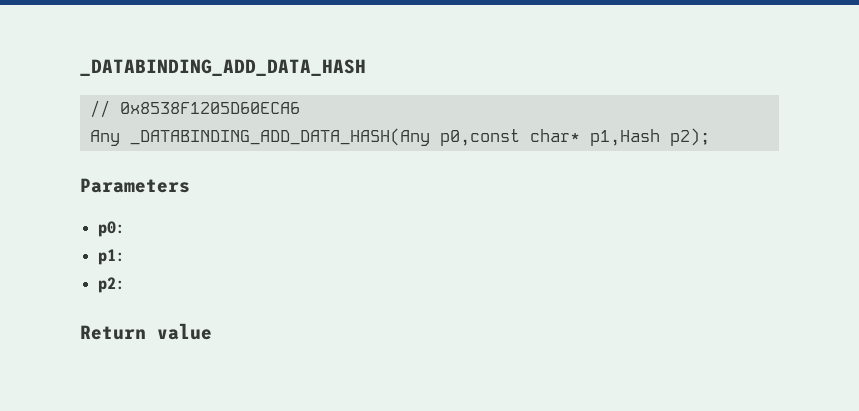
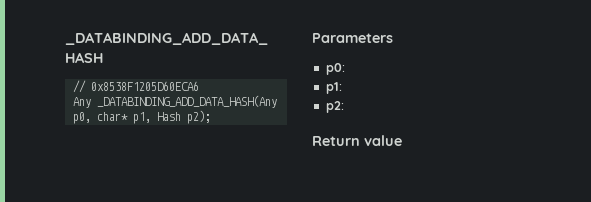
- Any _DATABINDING_ADD_DATA_HASH(Any p0,const char* p1,Hash p2);
+ Any _DATABINDING_ADD_DATA_HASH(Any p0, char* p1, Hash p2);

